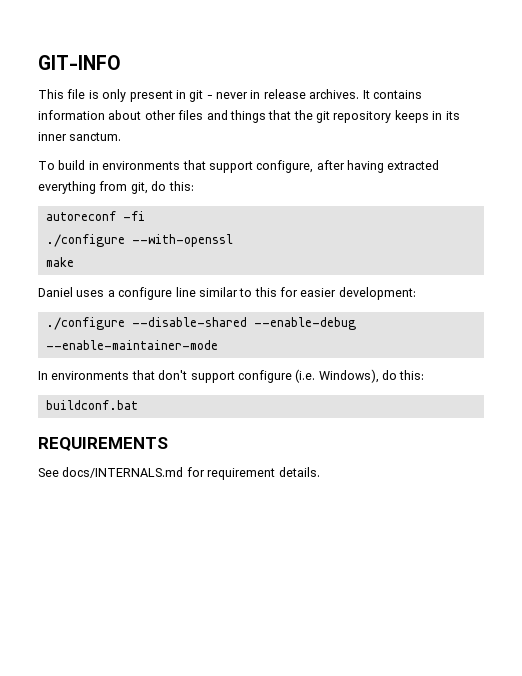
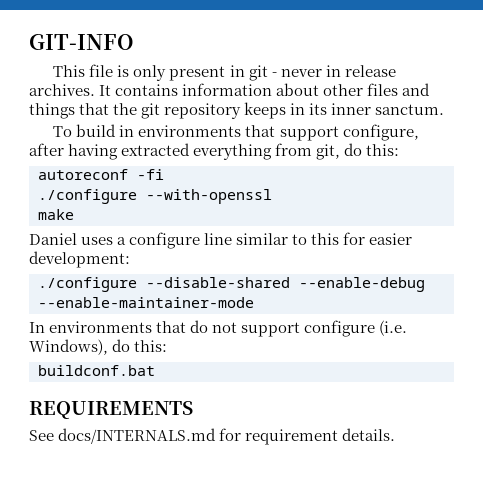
- In environments that don't support configure (i.e. Windows), do this:
+ In environments that do not support configure (i.e. Windows), do this:

